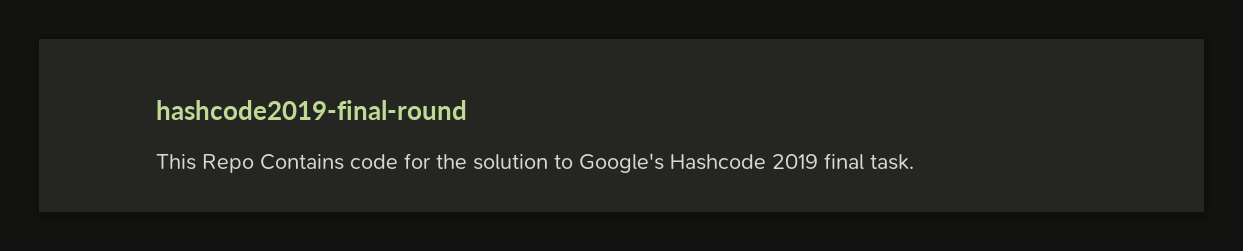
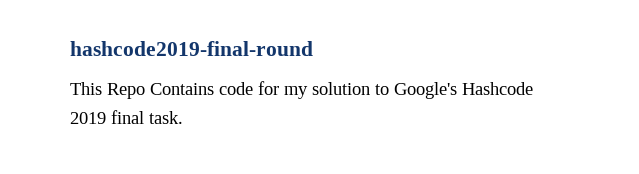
- This Repo Contains code for the solution to Google's Hashcode 2019 final task.
+ This Repo Contains code for my solution to Google's Hashcode 2019 final task.

